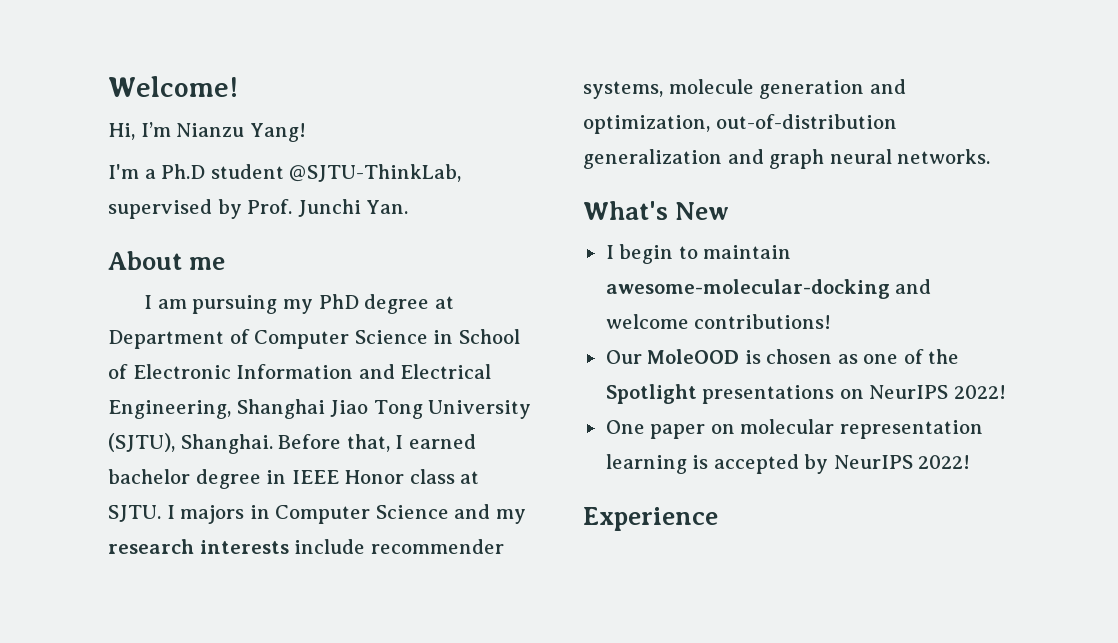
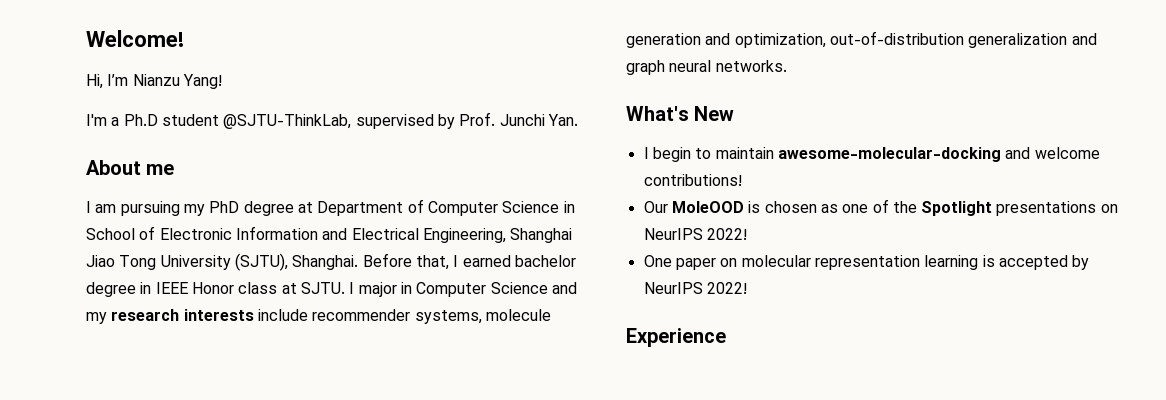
- I majors in Computer Science and my research interests include recommender systems, molecule generation and optimization, out-of-distribution generalization and graph neural networks.
+ I major in Computer Science and my research interests include recommender systems, molecule generation and optimization, out-of-distribution generalization and graph neural networks.

